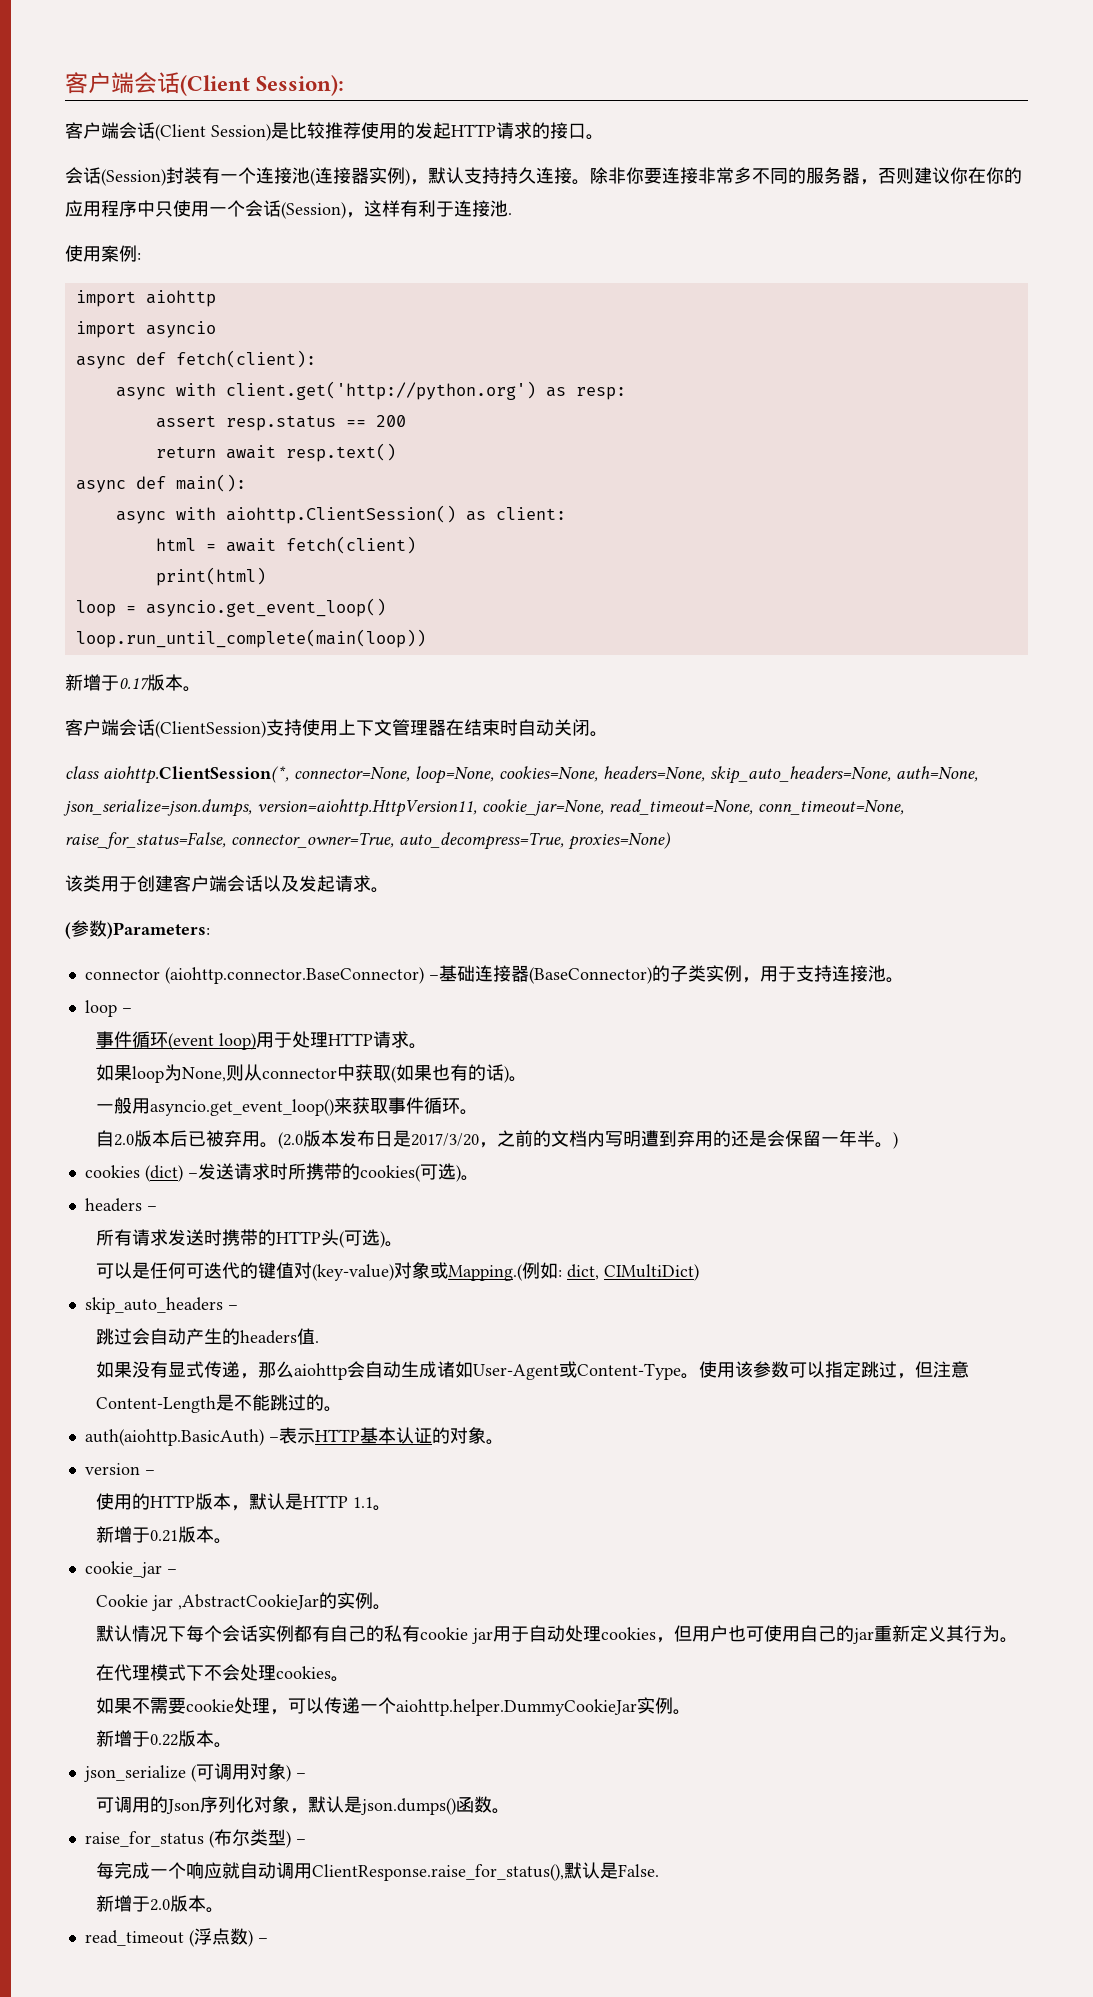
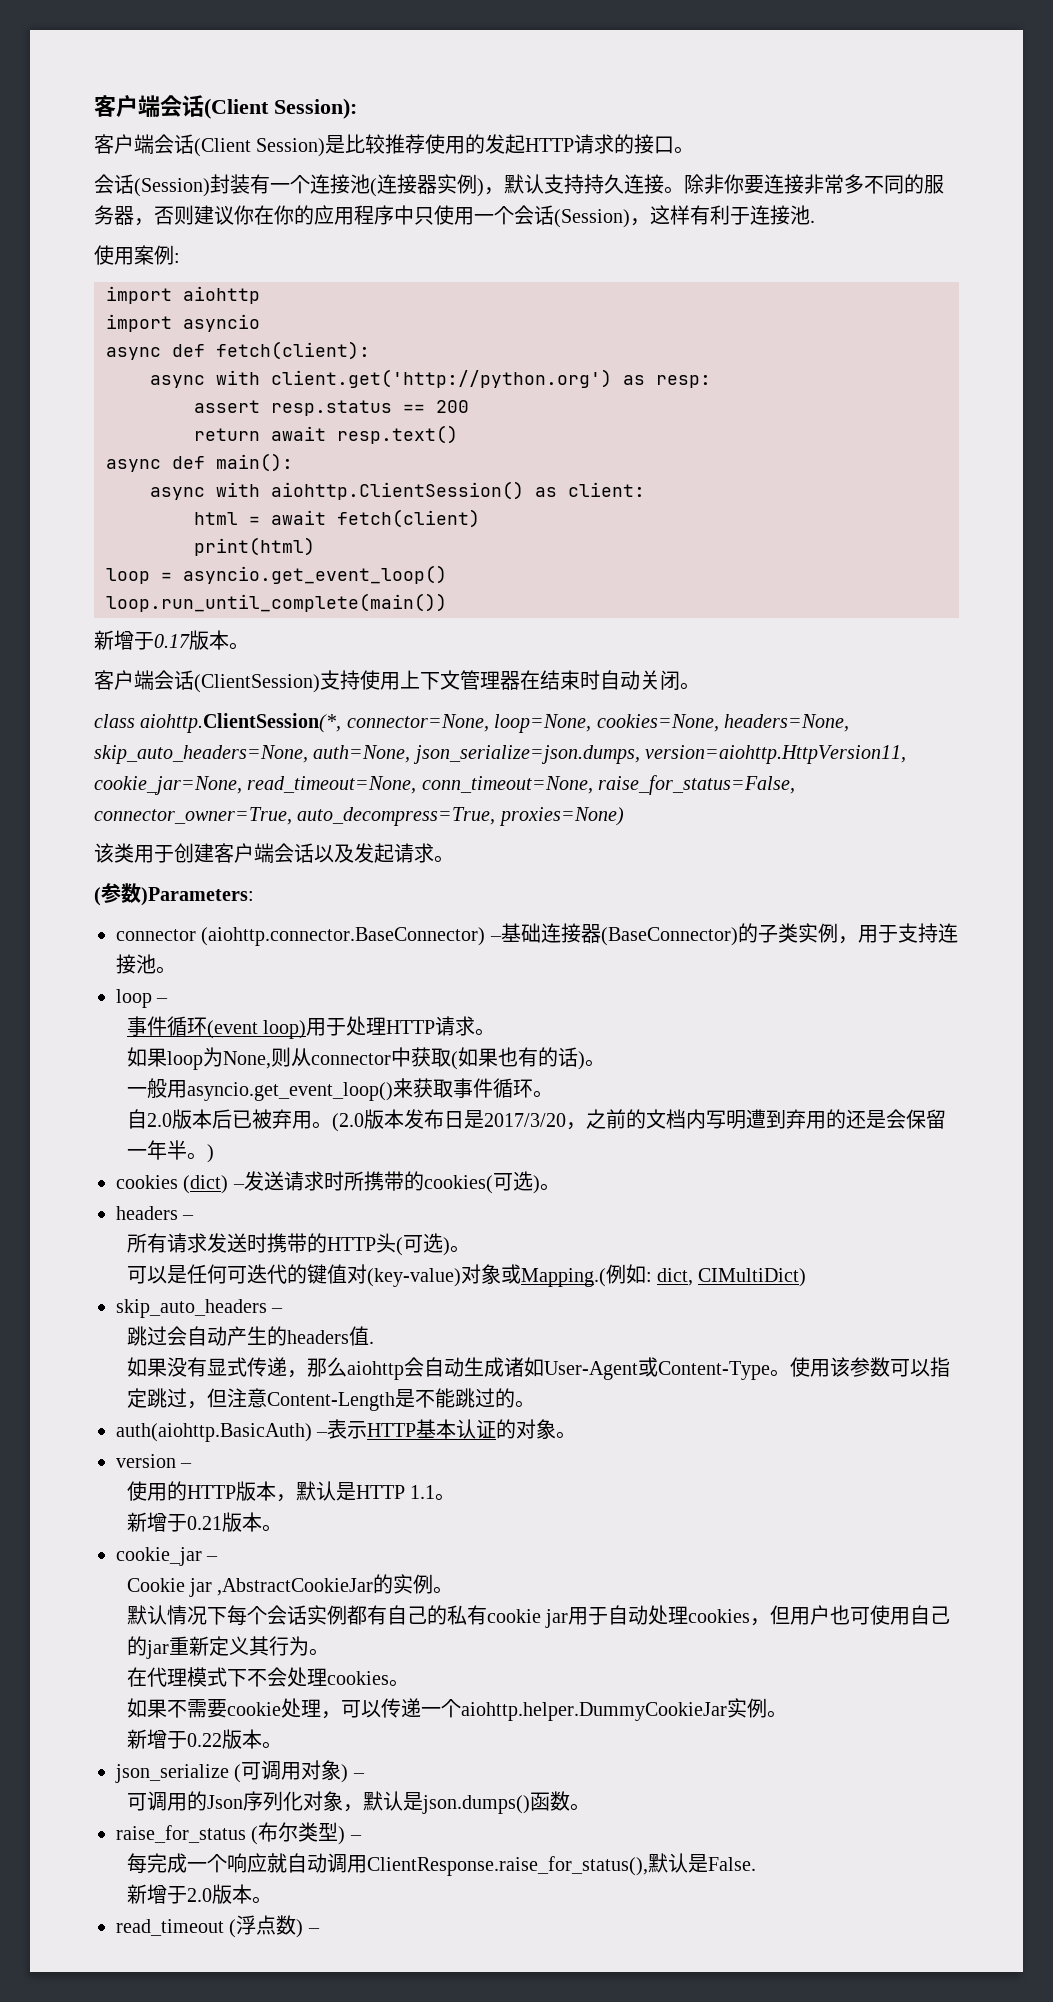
- loop.run_until_complete(main(loop))
+ loop.run_until_complete(main())

